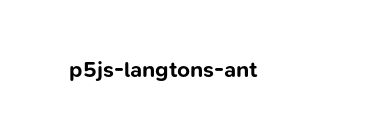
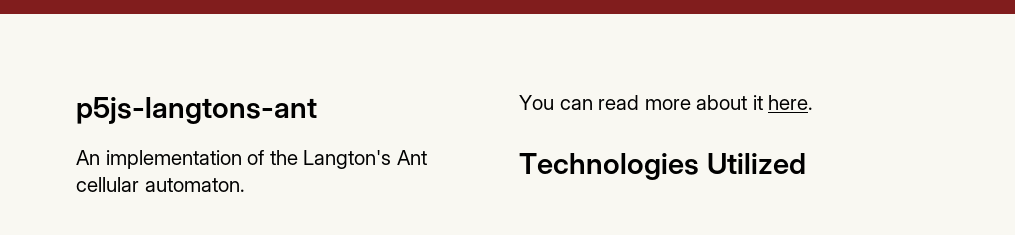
+ An implementation of the Langton's Ant cellular automaton.
+ You can read more about it here.
+ Technologies Utilized

